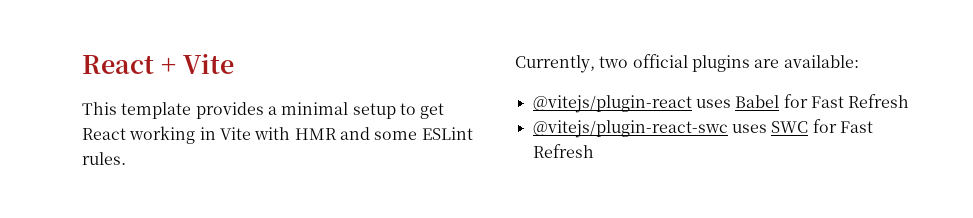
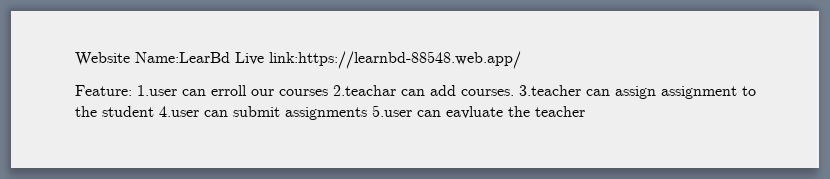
- React + Vite
- This template provides a minimal setup to get React working in Vite with HMR and some ESLint rules.
- Currently, two official plugins are available:
- @vitejs/plugin-react uses Babel for Fast Refresh
- @vitejs/plugin-react-swc uses SWC for Fast Refresh
+ Website Name:LearBd Live link:https://learnbd-88548.web.app/
+ Feature: 1.user can erroll our courses 2.teachar can add courses. 3.teacher can assign assignment to the student 4.user can submit assignments 5.user can eavluate the teacher

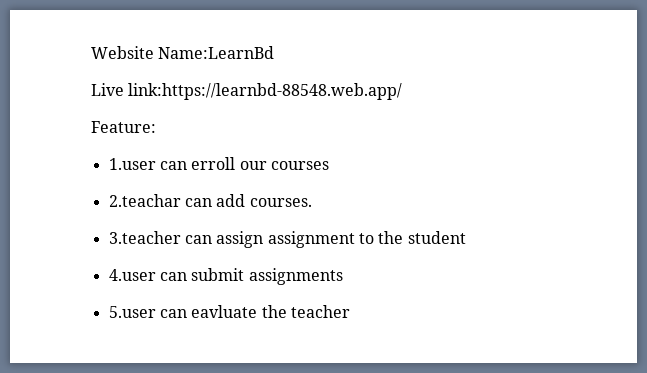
- Website Name:LearBd Live link:https://learnbd-88548.web.app/
+ Website Name:LearnBd
+ Live link:https://learnbd-88548.web.app/
- Feature: 1.user can erroll our courses 2.teachar can add courses. 3.teacher can assign assignment to the student 4.user can submit assignments 5.user can eavluate the teacher
+ Feature:
+ 1.user can erroll our courses
+ 2.teachar can add courses.
+ 3.teacher can assign assignment to the student
+ 4.user can submit assignments
+ 5.user can eavluate the teacher

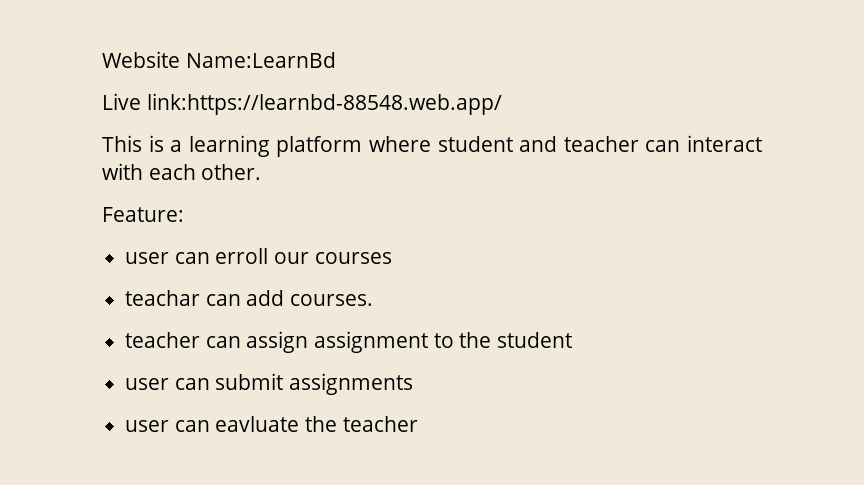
+ This is a learning platform where student and teacher can interact with each other.
- 1.user can erroll our courses
+ user can erroll our courses
- 2.teachar can add courses.
+ teachar can add courses.
- 3.teacher can assign assignment to the student
+ teacher can assign assignment to the student
- 4.user can submit assignments
+ user can submit assignments
- 5.user can eavluate the teacher
+ user can eavluate the teacher

